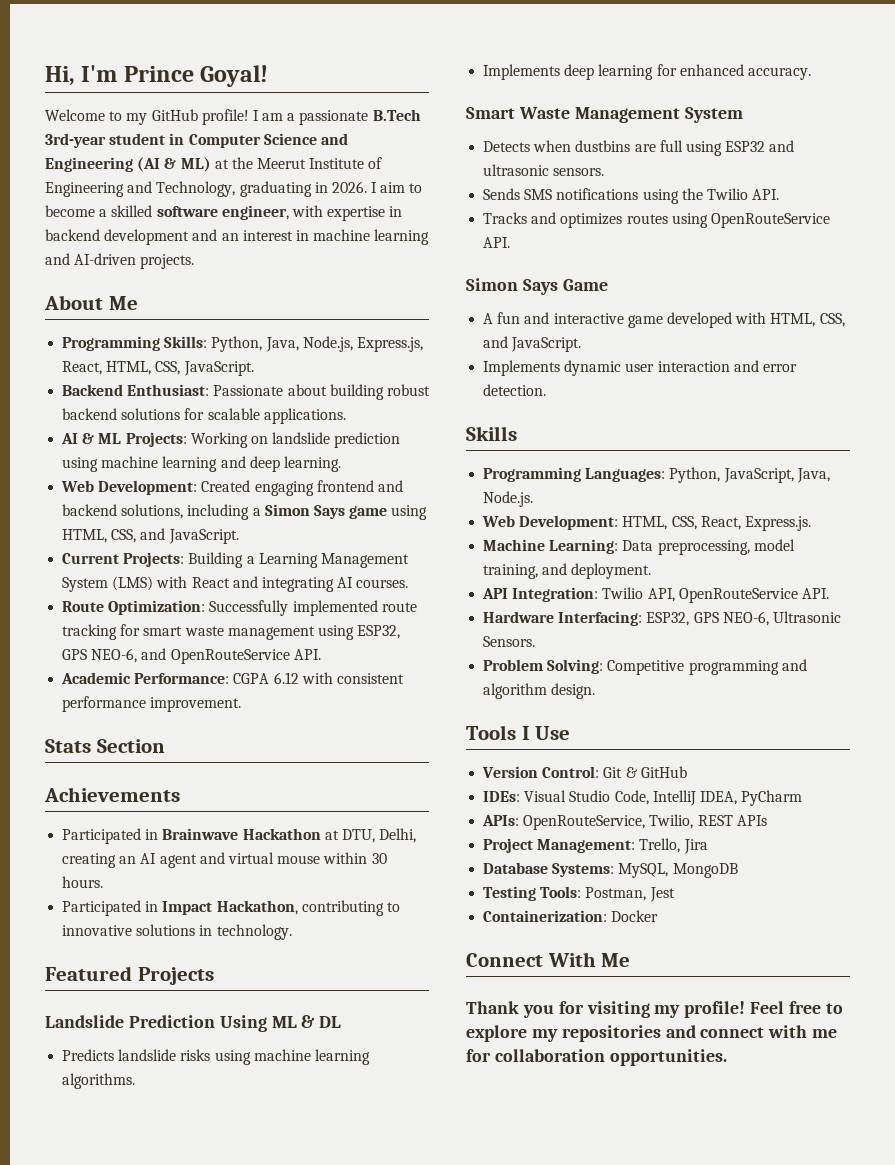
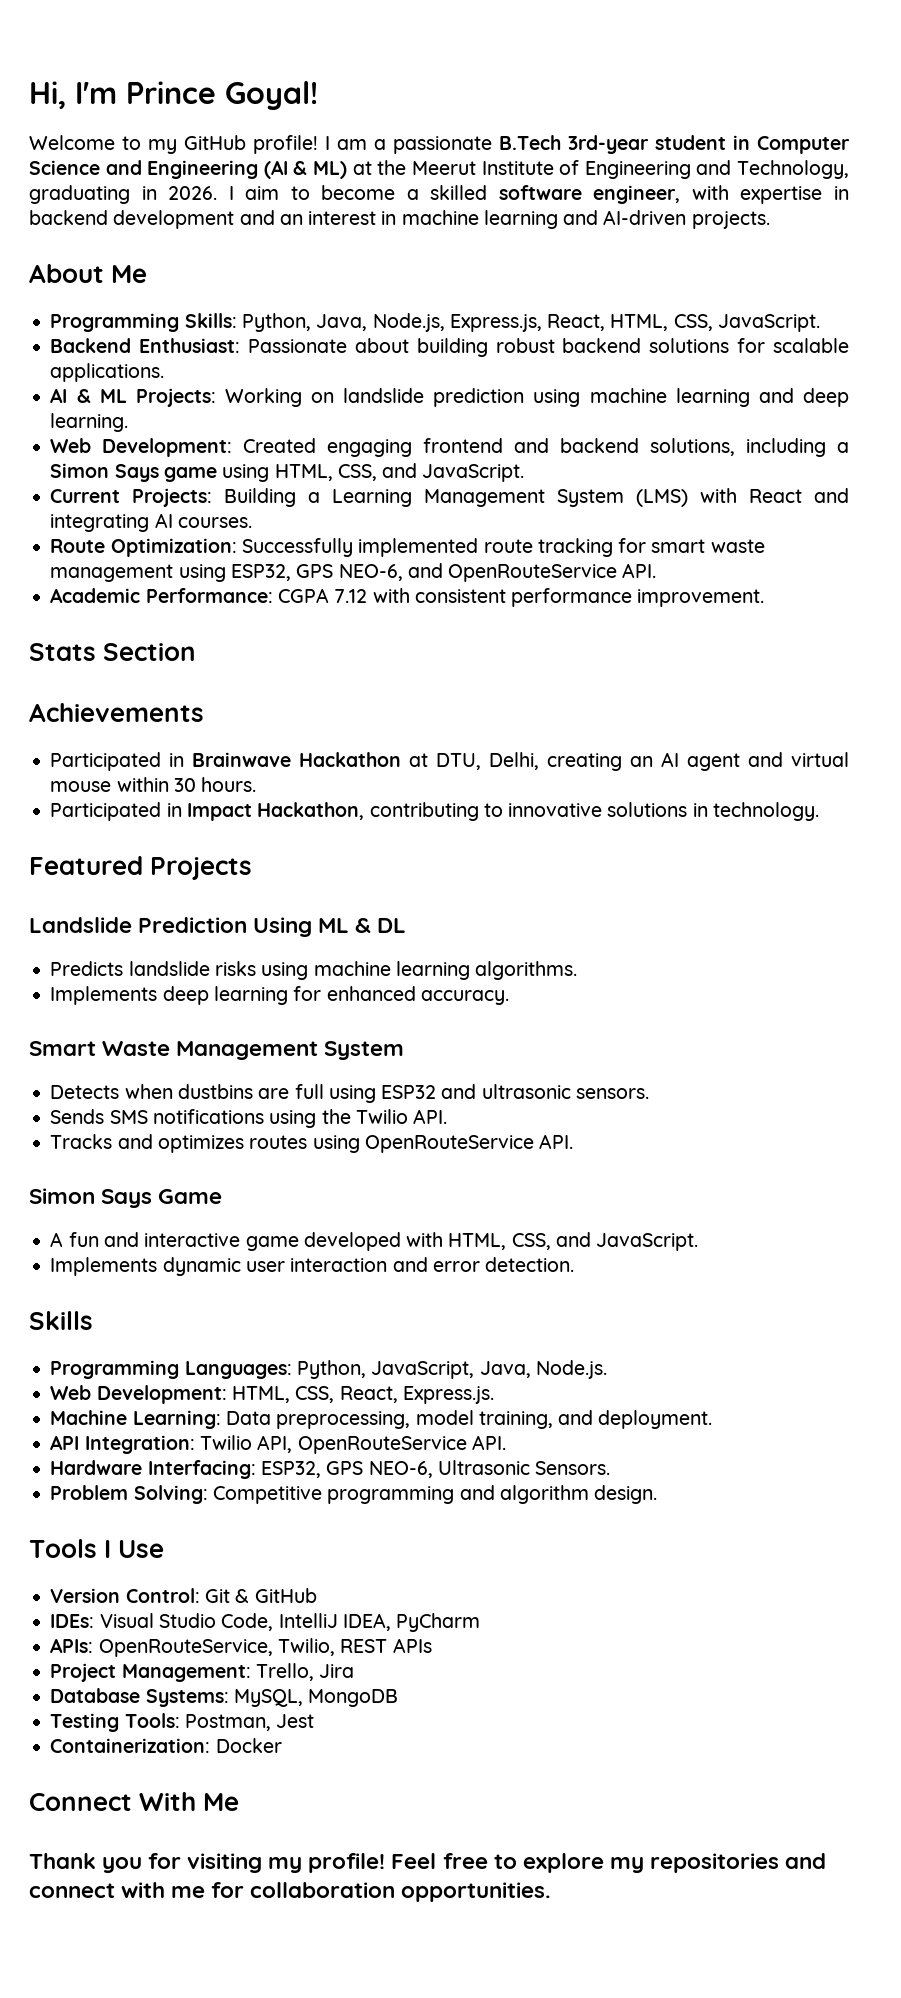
- Academic Performance: CGPA 6.12 with consistent performance improvement.
+ Academic Performance: CGPA 7.12 with consistent performance improvement.

